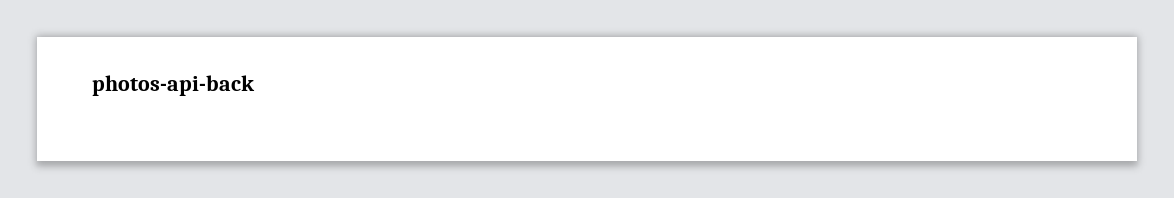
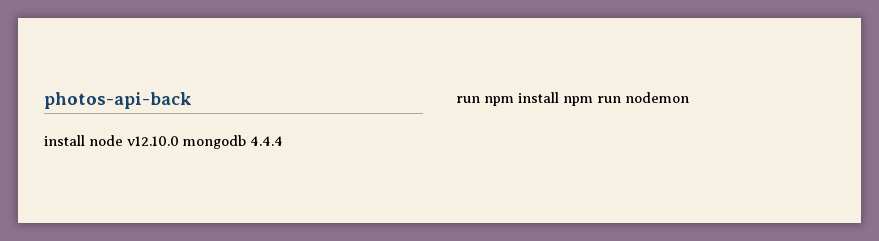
+ install node v12.10.0 mongodb 4.4.4
+ run npm install npm run nodemon

